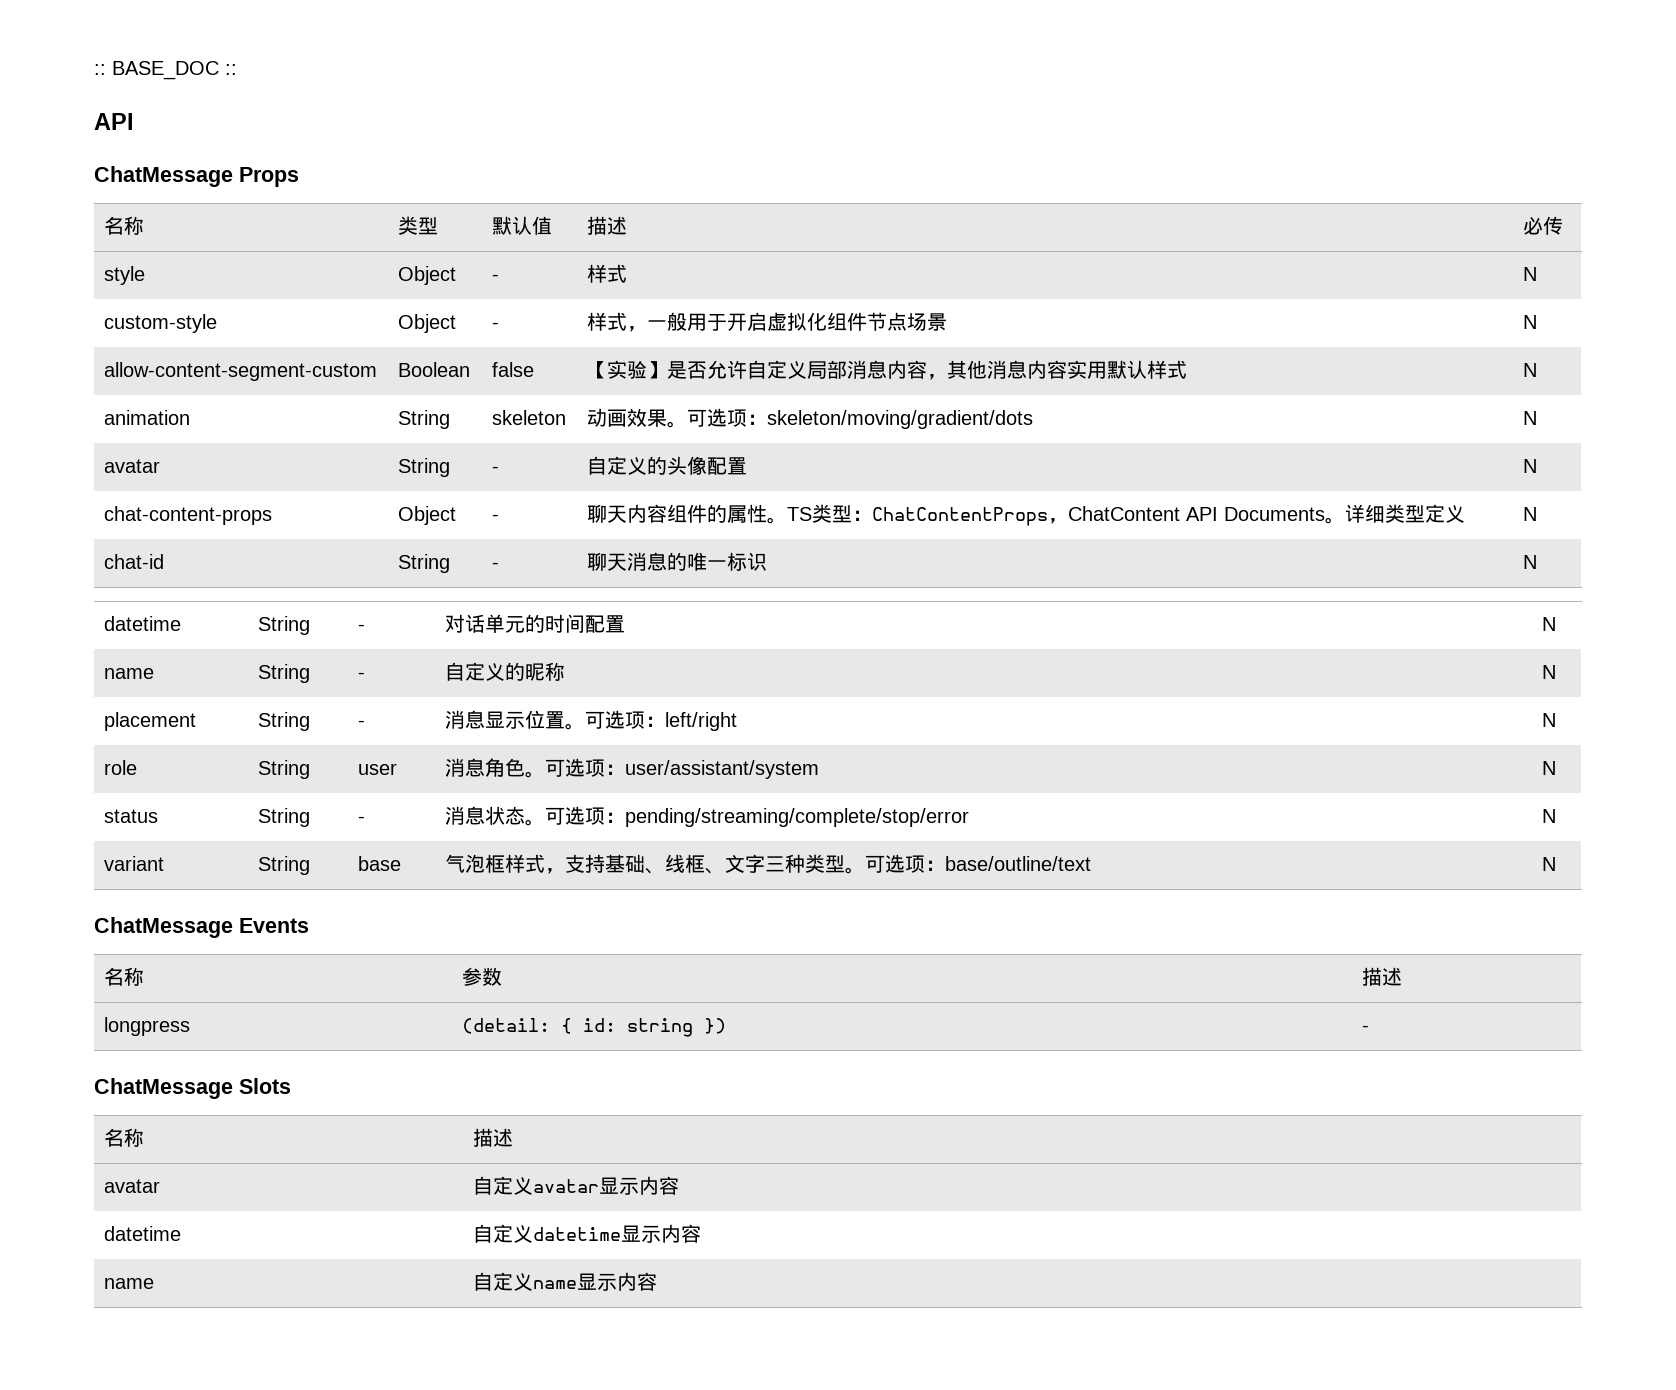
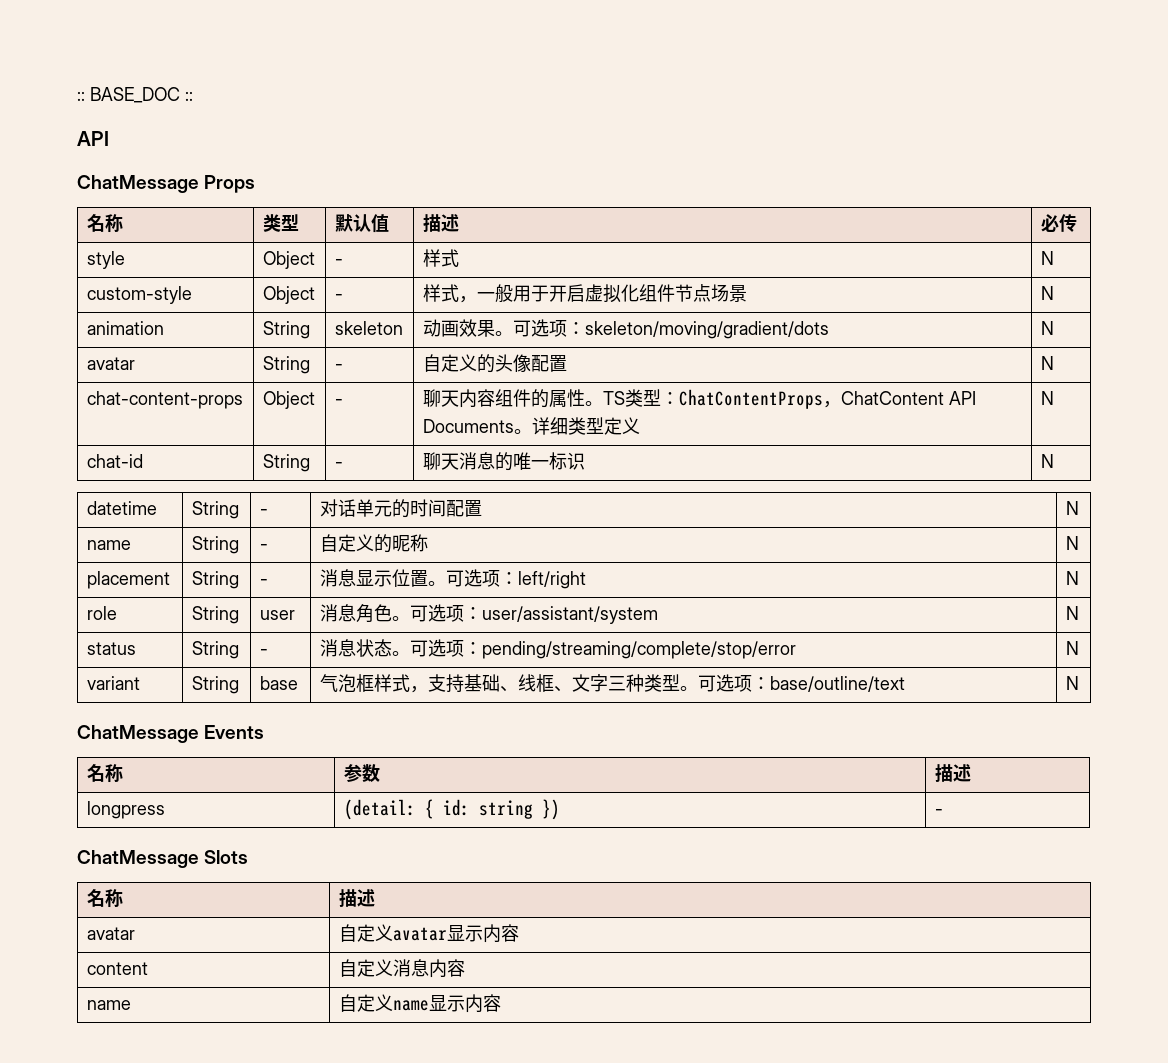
- allow-content-segment-custom | Boolean | false | 【实验】是否允许自定义局部消息内容，其他消息内容实用默认样式 | N
- datetime | 自定义datetime显示内容
+ content | 自定义消息内容

